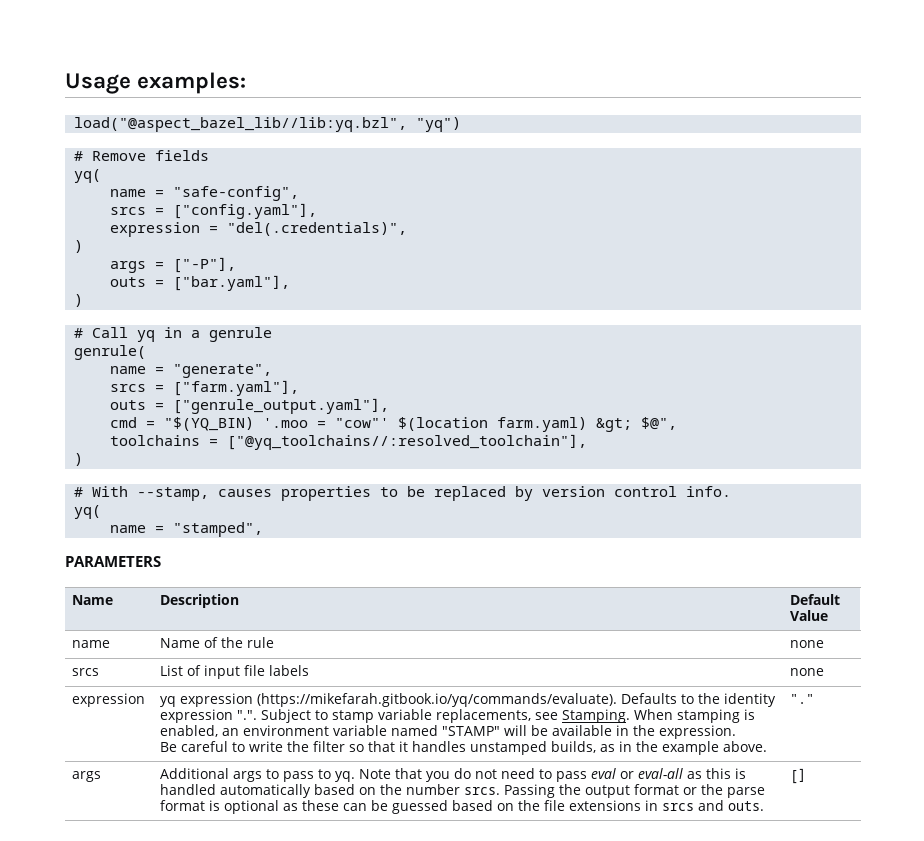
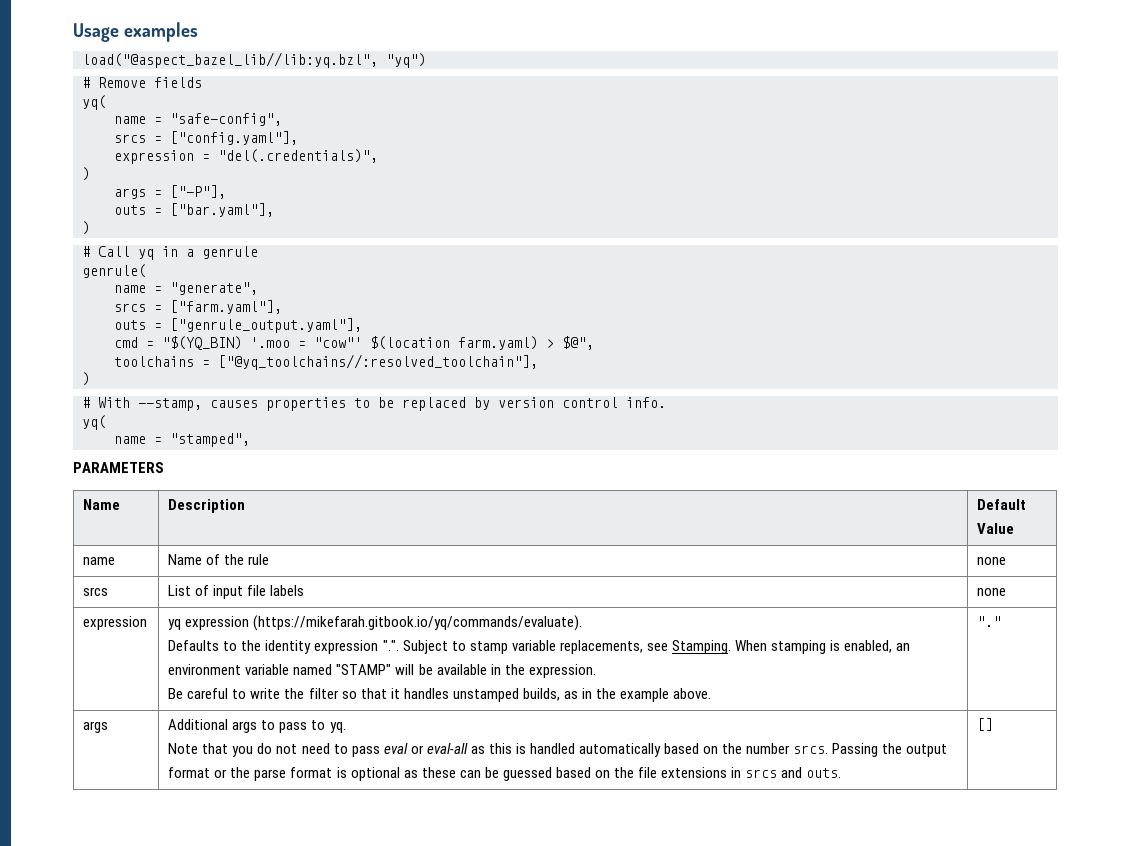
- Usage examples:
+ Usage examples
- cmd = "$(YQ_BIN) '.moo = "cow"' $(location farm.yaml) &gt; $@",
+ cmd = "$(YQ_BIN) '.moo = "cow"' $(location farm.yaml) > $@",
- yq expression (https://mikefarah.gitbook.io/yq/commands/evaluate). Defaults to the identity expression ".". Subject to stamp variable replacements, see Stamping.
+ yq expression (https://mikefarah.gitbook.io/yq/commands/evaluate).
+ Defaults to the identity expression ".". Subject to stamp variable replacements, see Stamping.
- Additional args to pass to yq. Note that you do not need to pass eval or eval-all as this is handled automatically based on the number srcs.
+ Additional args to pass to yq.
+ Note that you do not need to pass eval or eval-all as this is handled automatically based on the number srcs.

